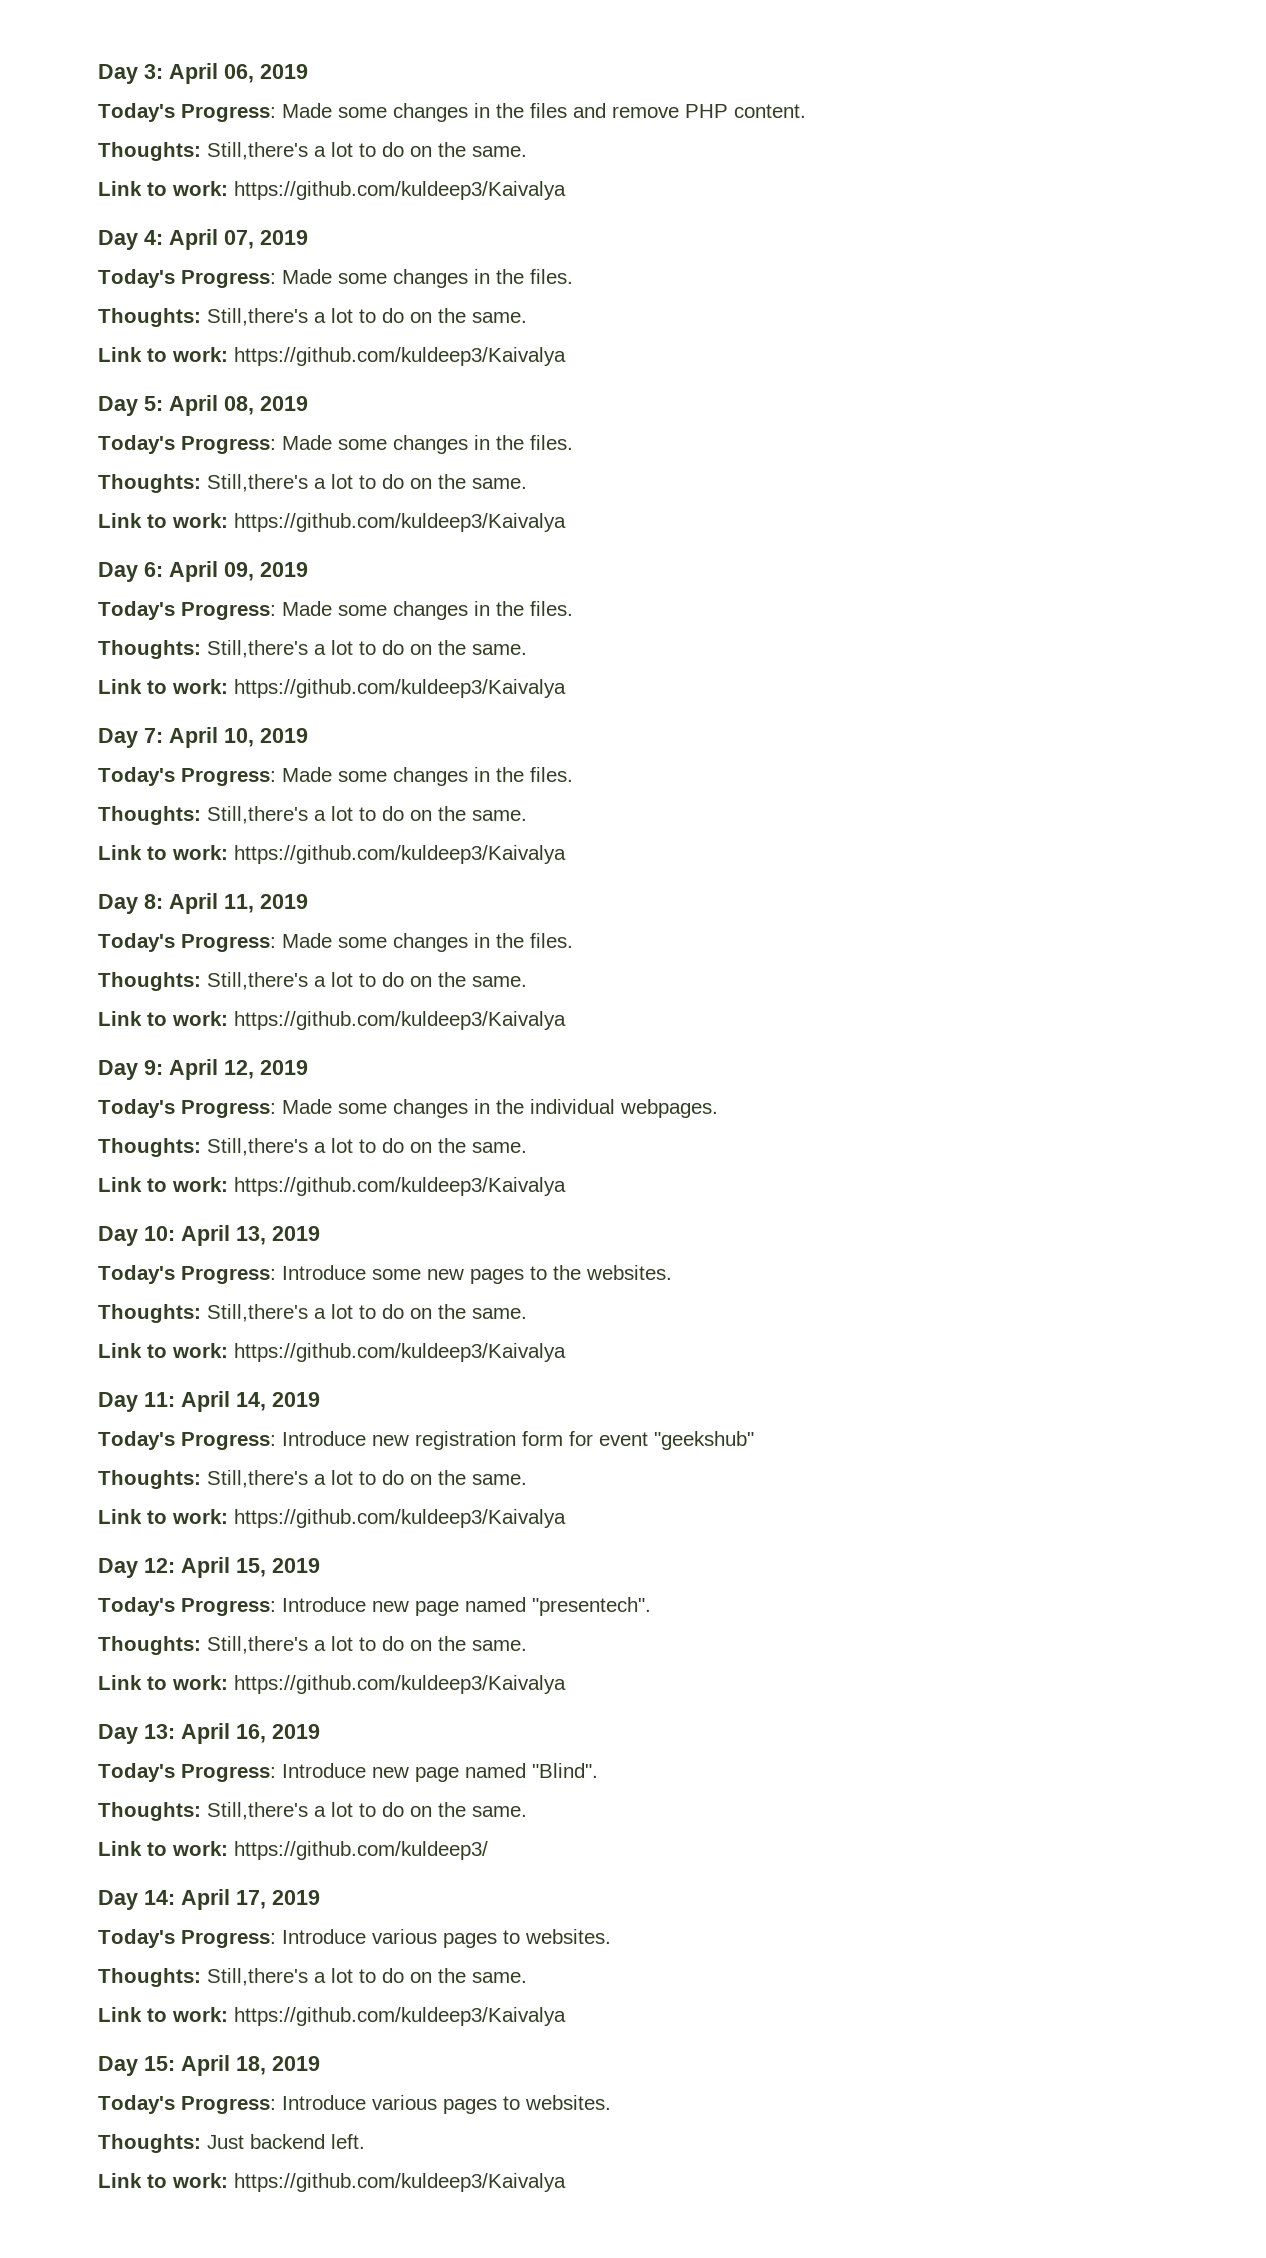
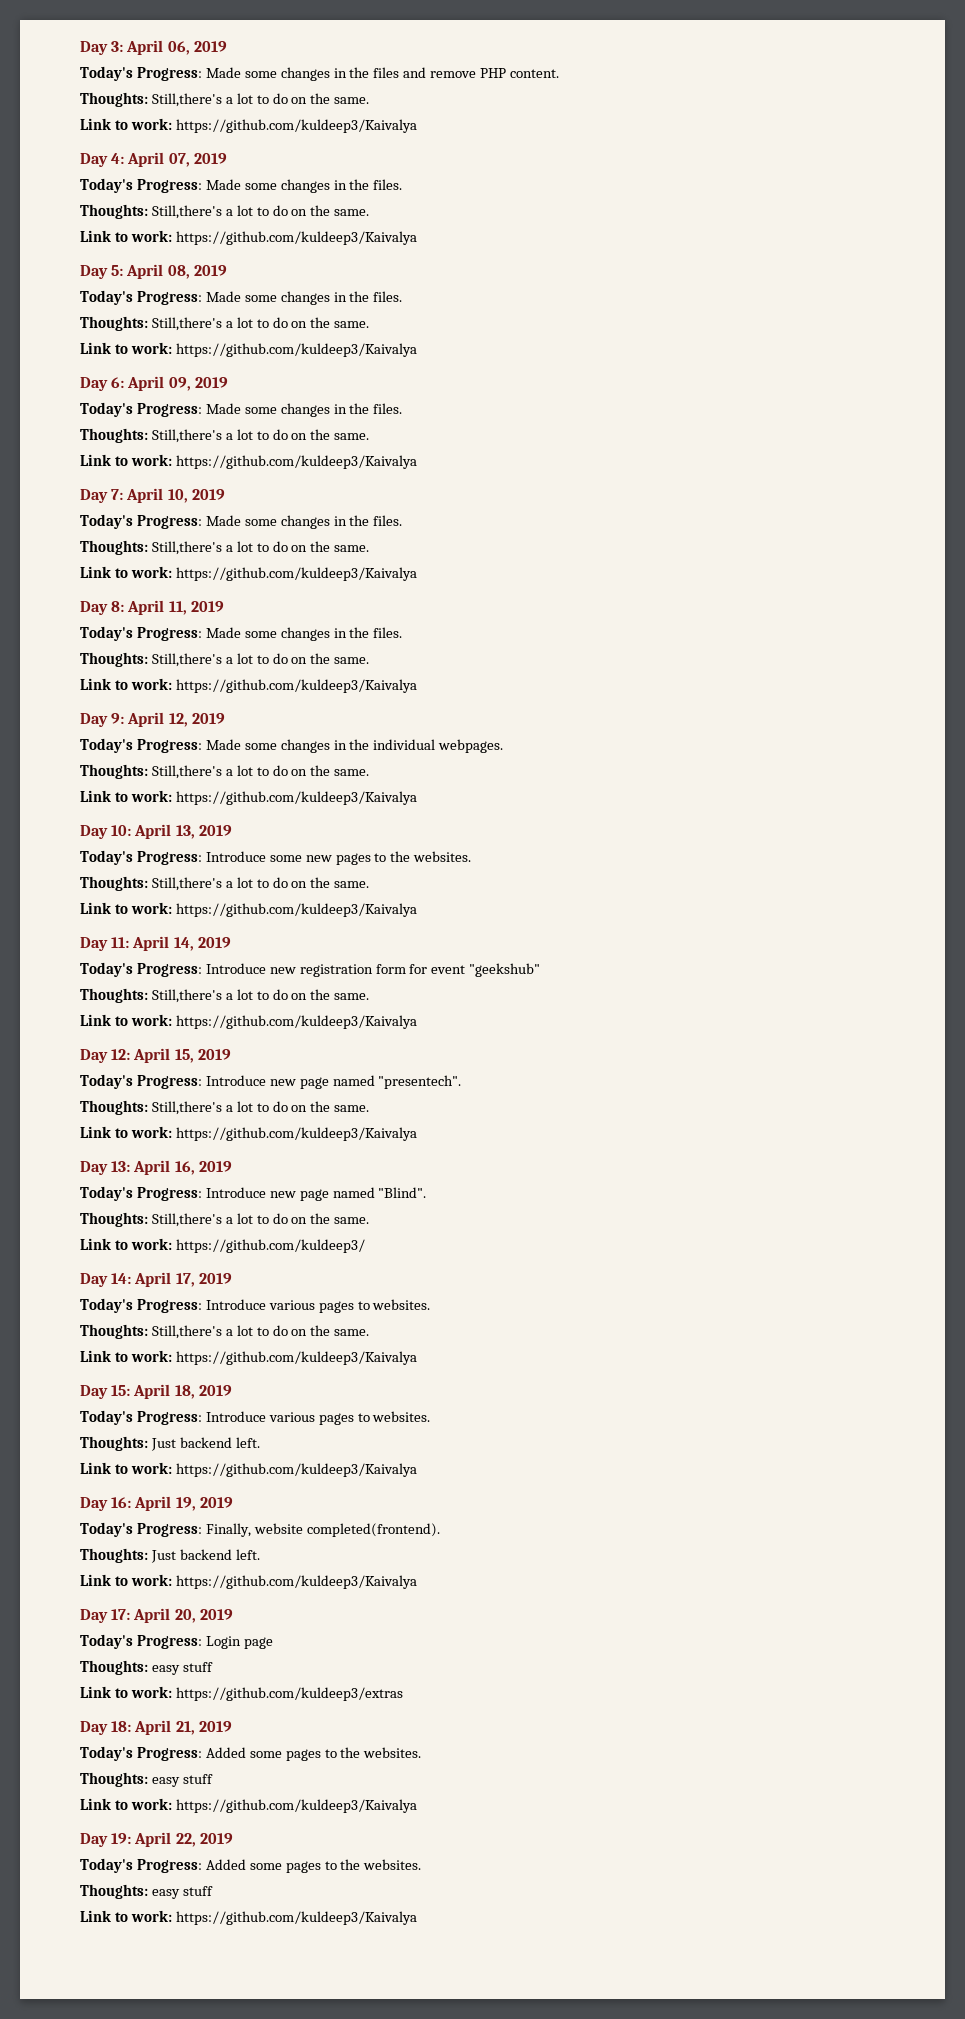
+ Day 16: April 19, 2019
+ Today's Progress: Finally, website completed(frontend).
+ Thoughts: Just backend left.
+ Link to work: https://github.com/kuldeep3/Kaivalya
+ Day 17: April 20, 2019
+ Today's Progress: Login page
+ Thoughts: easy stuff
+ Link to work: https://github.com/kuldeep3/extras
+ Day 18: April 21, 2019
+ Today's Progress: Added some pages to the websites.
+ Thoughts: easy stuff
+ Link to work: https://github.com/kuldeep3/Kaivalya
+ Day 19: April 22, 2019
+ Today's Progress: Added some pages to the websites.
+ Thoughts: easy stuff
+ Link to work: https://github.com/kuldeep3/Kaivalya

